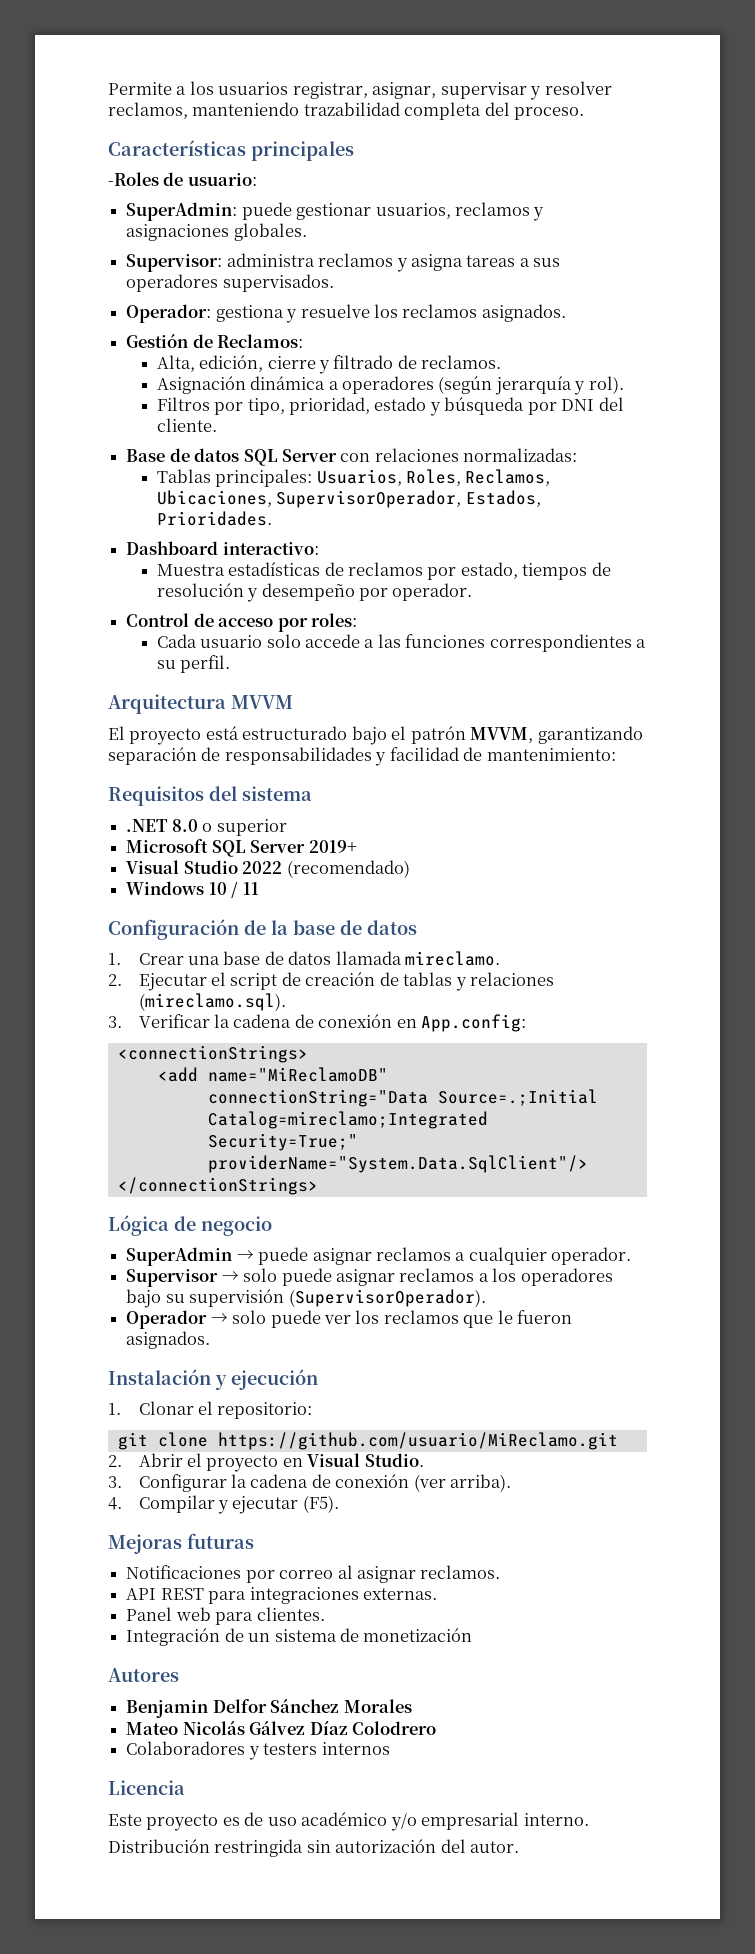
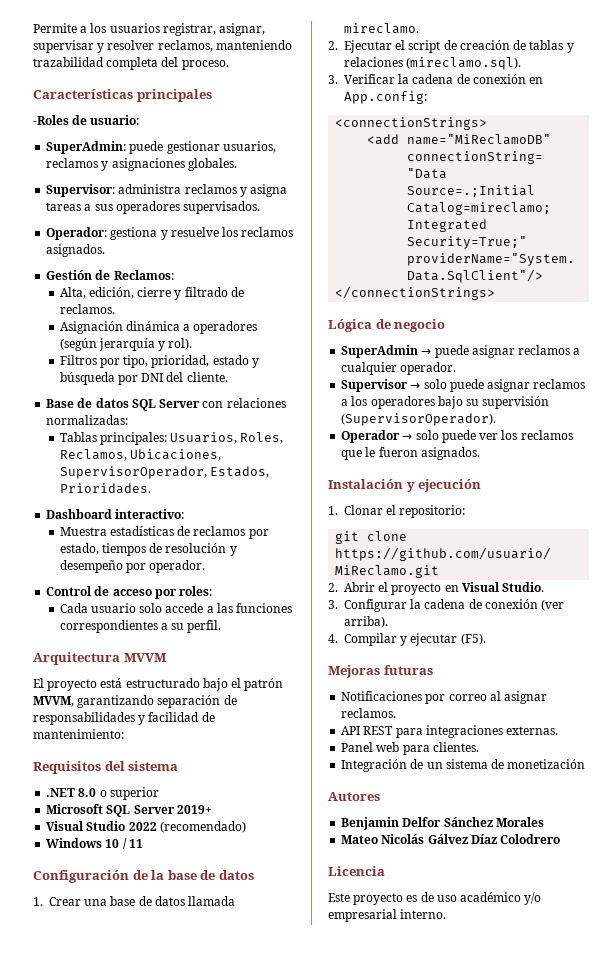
- Colaboradores y testers internos
- Distribución restringida sin autorización del autor.

